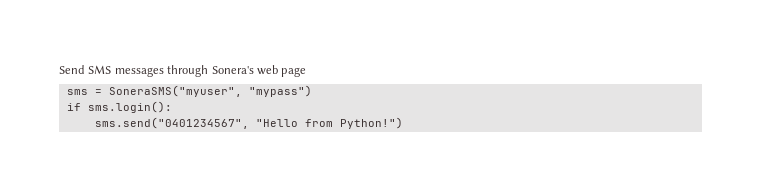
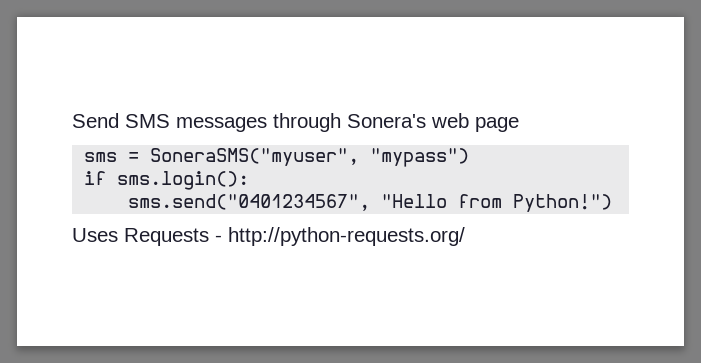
+ Uses Requests - http://python-requests.org/

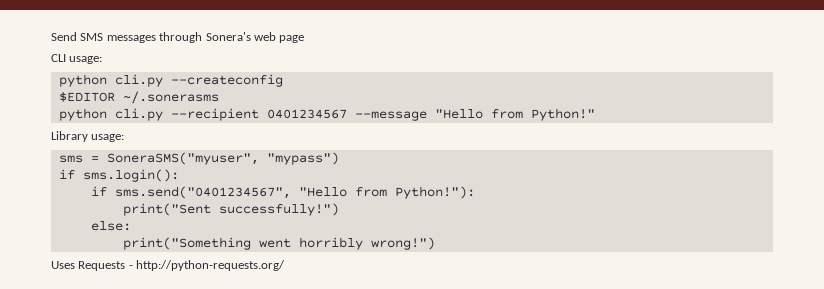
+ CLI usage:
+ python cli.py --createconfig
+ $EDITOR ~/.sonerasms
+ python cli.py --recipient 0401234567 --message "Hello from Python!"
+ Library usage:
- sms.send("0401234567", "Hello from Python!")
+ if sms.send("0401234567", "Hello from Python!"):
+ print("Sent successfully!")
+ else:
+ print("Something went horribly wrong!")

